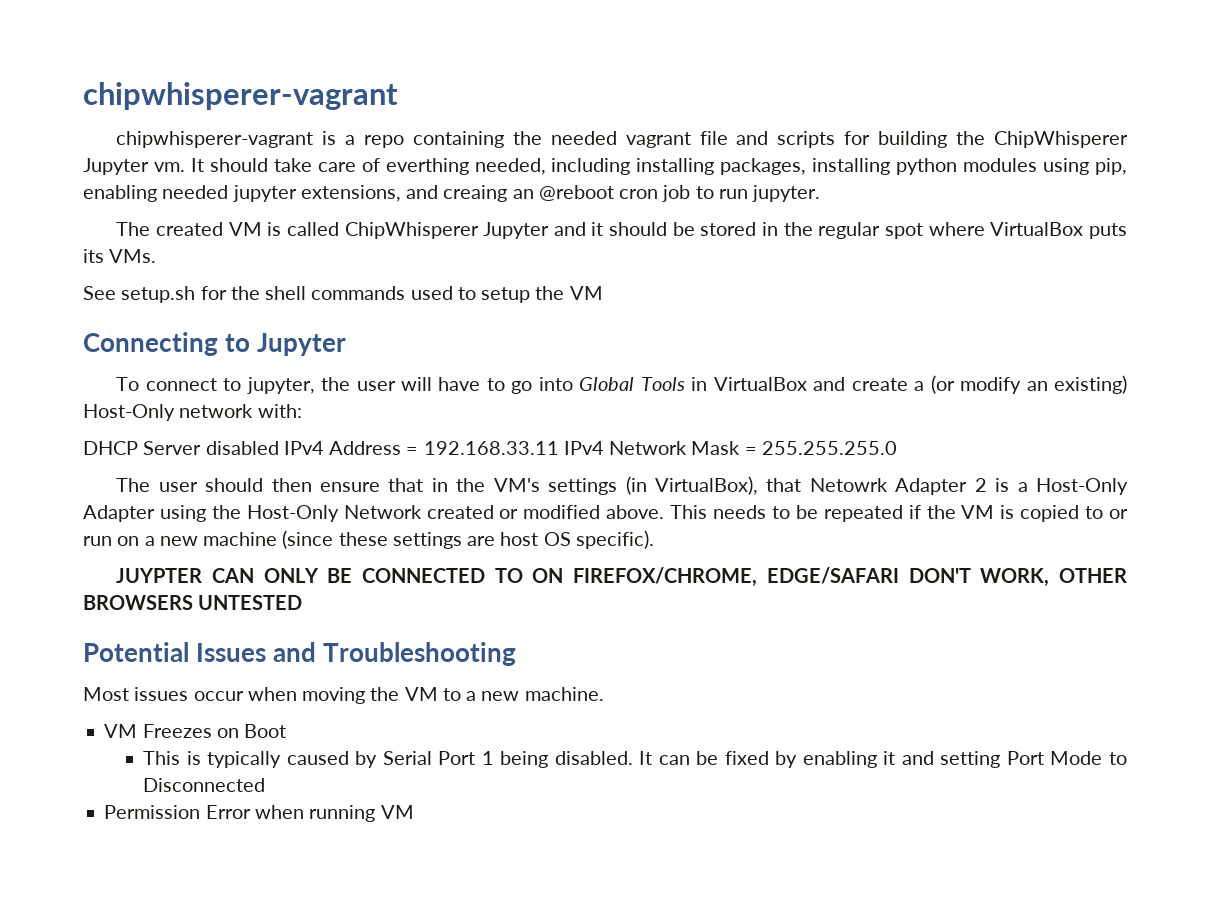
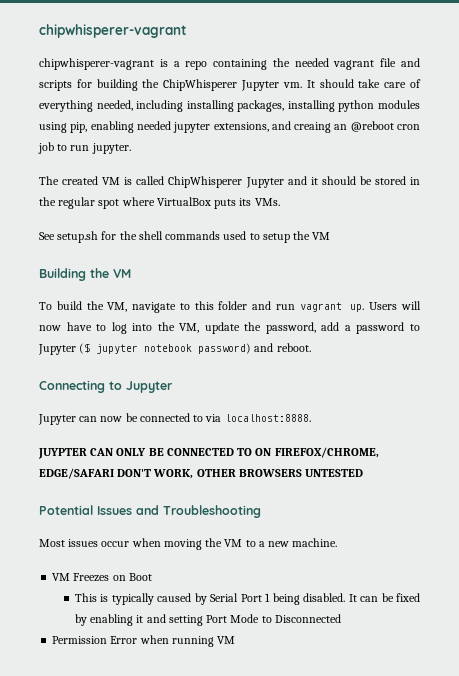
- It should take care of everthing needed, including installing packages, installing python modules using pip, enabling needed jupyter extensions, and creaing an @reboot cron job to run jupyter.
+ It should take care of everything needed, including installing packages, installing python modules using pip, enabling needed jupyter extensions, and creaing an @reboot cron job to run jupyter.
+ Building the VM
+ To build the VM, navigate to this folder and run vagrant up. Users will now have to log into the VM, update the password, add a password to Jupyter ($ jupyter notebook password) and reboot.
  Connecting to Jupyter
- To connect to jupyter, the user will have to go into Global Tools in VirtualBox and create a (or modify an existing) Host-Only network with:
- DHCP Server disabled IPv4 Address = 192.168.33.11 IPv4 Network Mask = 255.255.255.0
- The user should then ensure that in the VM's settings (in VirtualBox), that Netowrk Adapter 2 is a Host-Only Adapter using the Host-Only Network created or modified above. This needs to be repeated if the VM is copied to or run on a new machine (since these settings are host OS specific).
+ Jupyter can now be connected to via localhost:8888.

